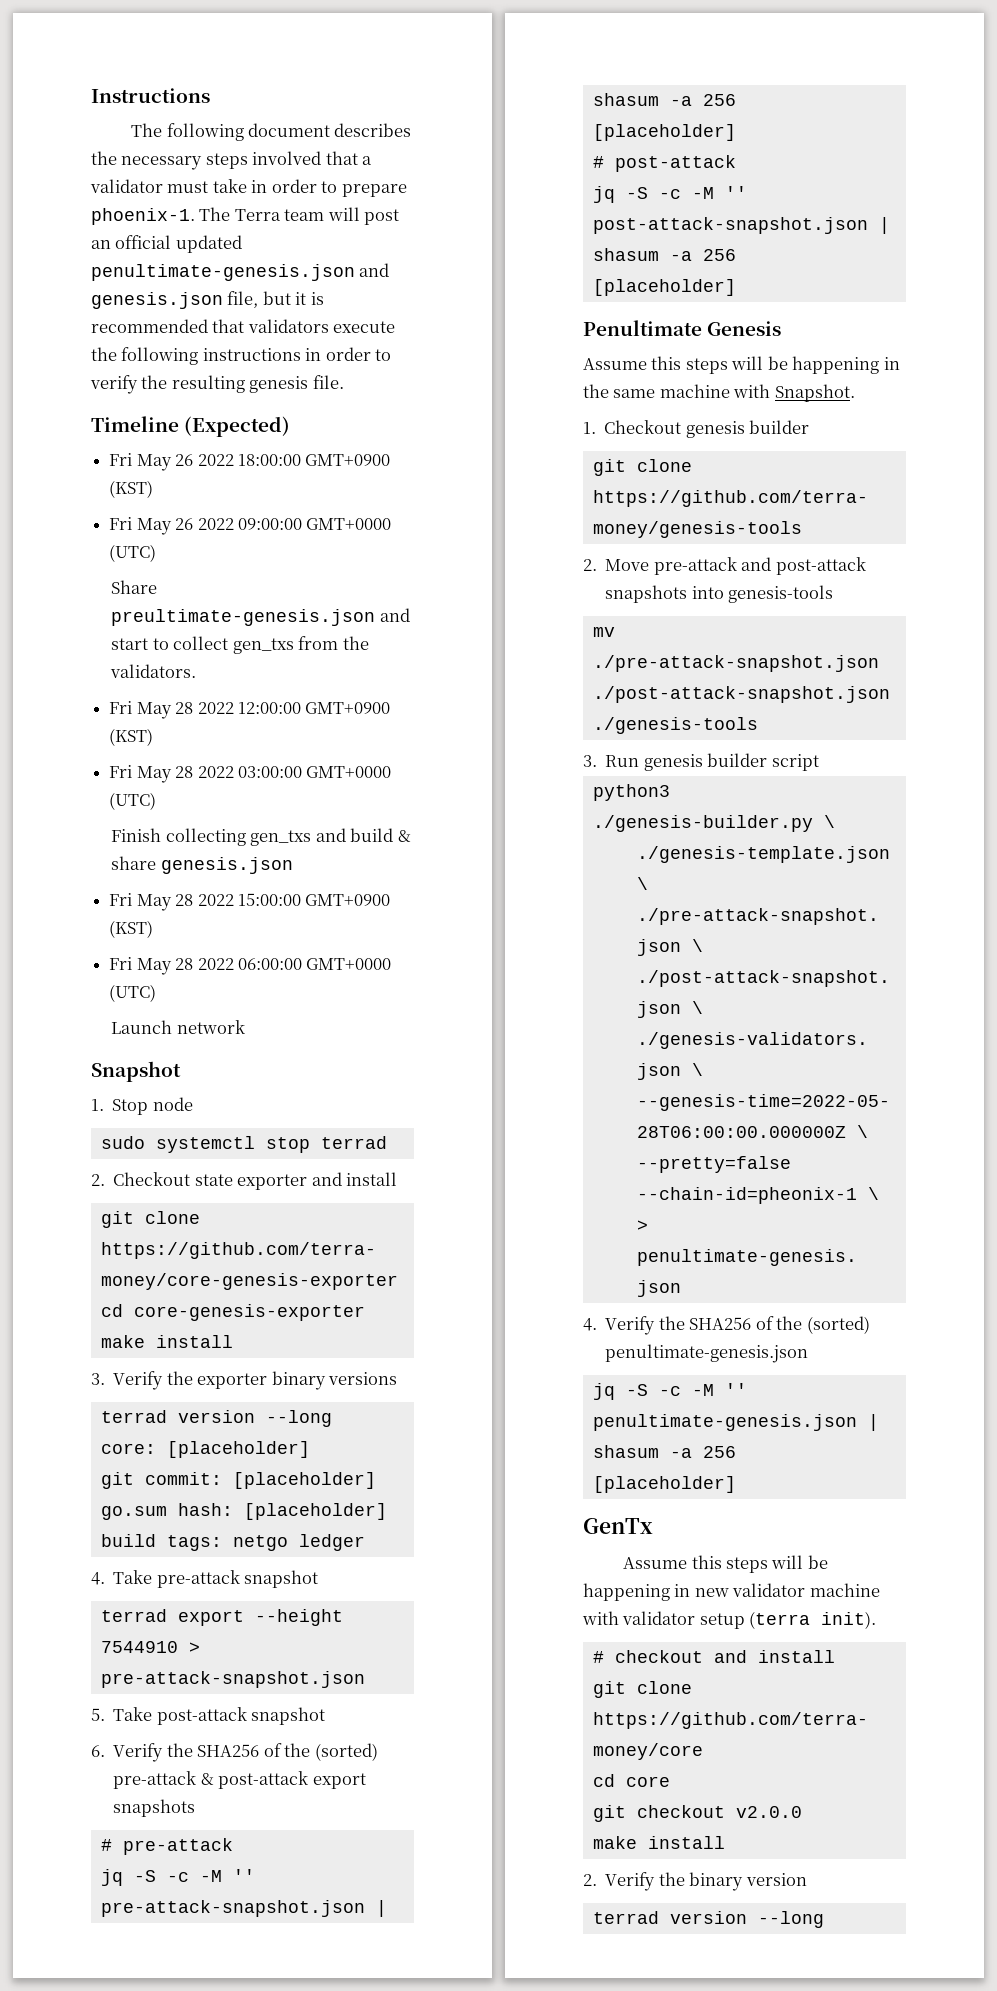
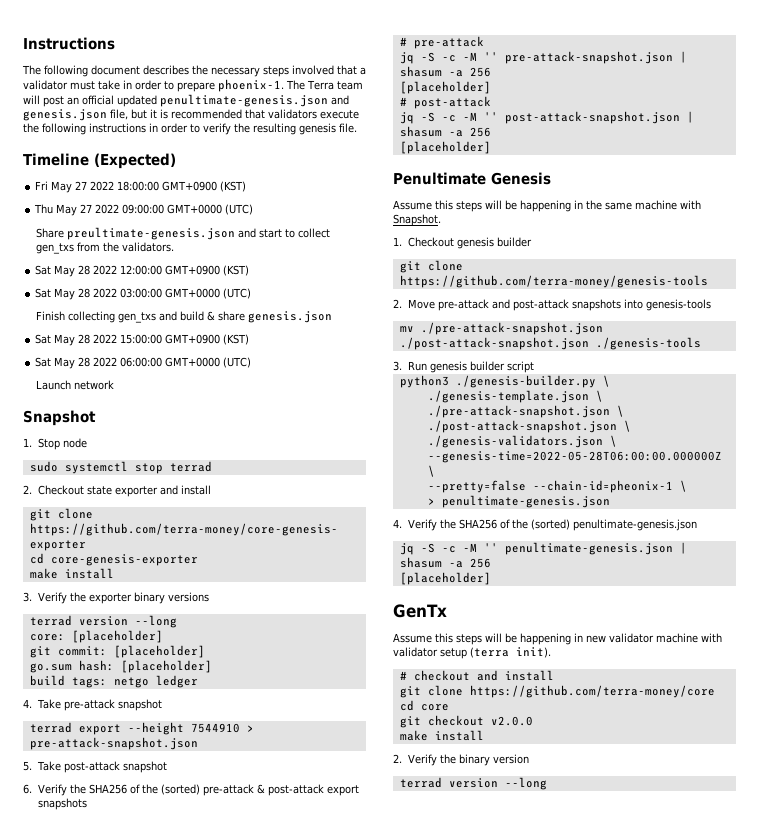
- Fri May 26 2022 18:00:00 GMT+0900 (KST)
+ Fri May 27 2022 18:00:00 GMT+0900 (KST)
- Fri May 26 2022 09:00:00 GMT+0000 (UTC)
+ Thu May 27 2022 09:00:00 GMT+0000 (UTC)
- Fri May 28 2022 12:00:00 GMT+0900 (KST)
+ Sat May 28 2022 12:00:00 GMT+0900 (KST)
- Fri May 28 2022 03:00:00 GMT+0000 (UTC)
+ Sat May 28 2022 03:00:00 GMT+0000 (UTC)
- Fri May 28 2022 15:00:00 GMT+0900 (KST)
+ Sat May 28 2022 15:00:00 GMT+0900 (KST)
- Fri May 28 2022 06:00:00 GMT+0000 (UTC)
+ Sat May 28 2022 06:00:00 GMT+0000 (UTC)

